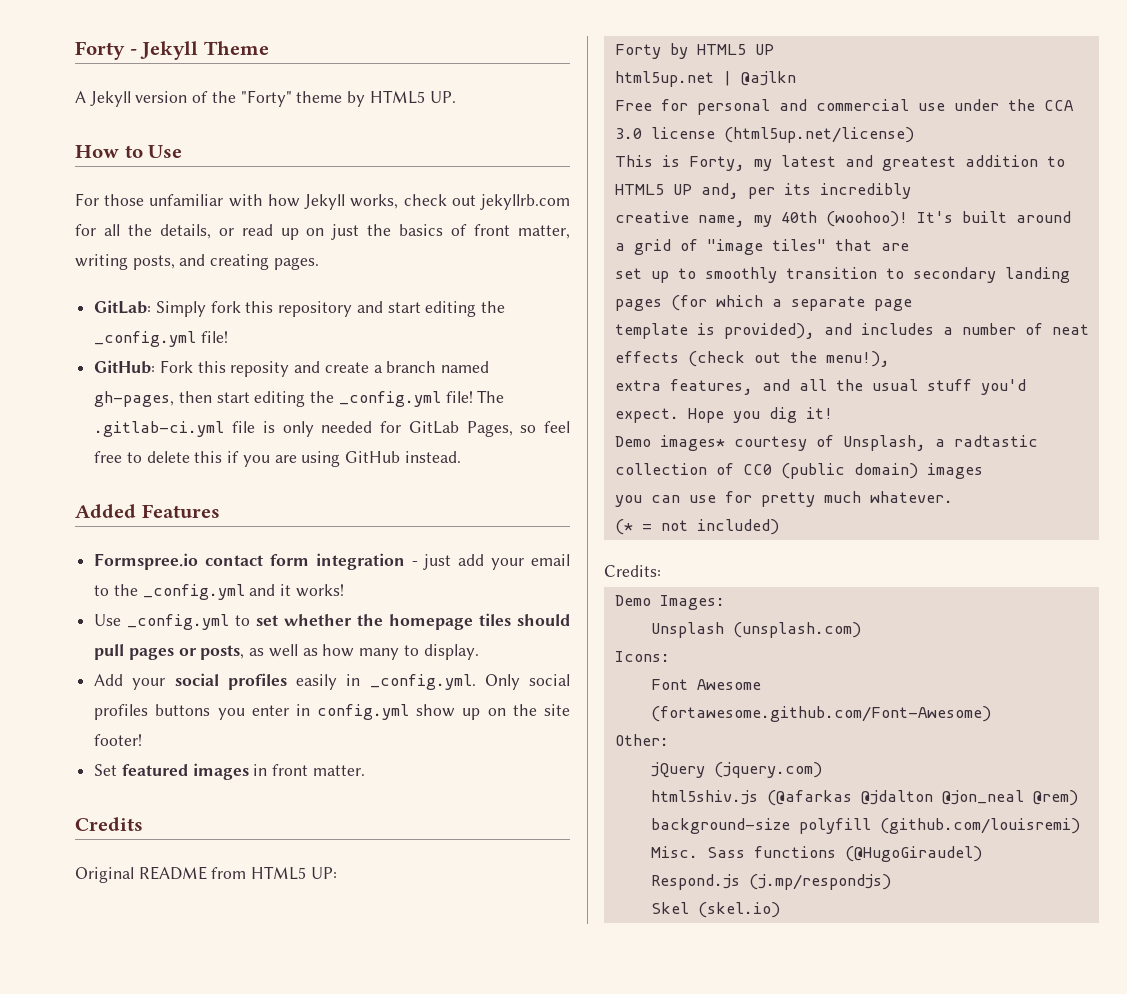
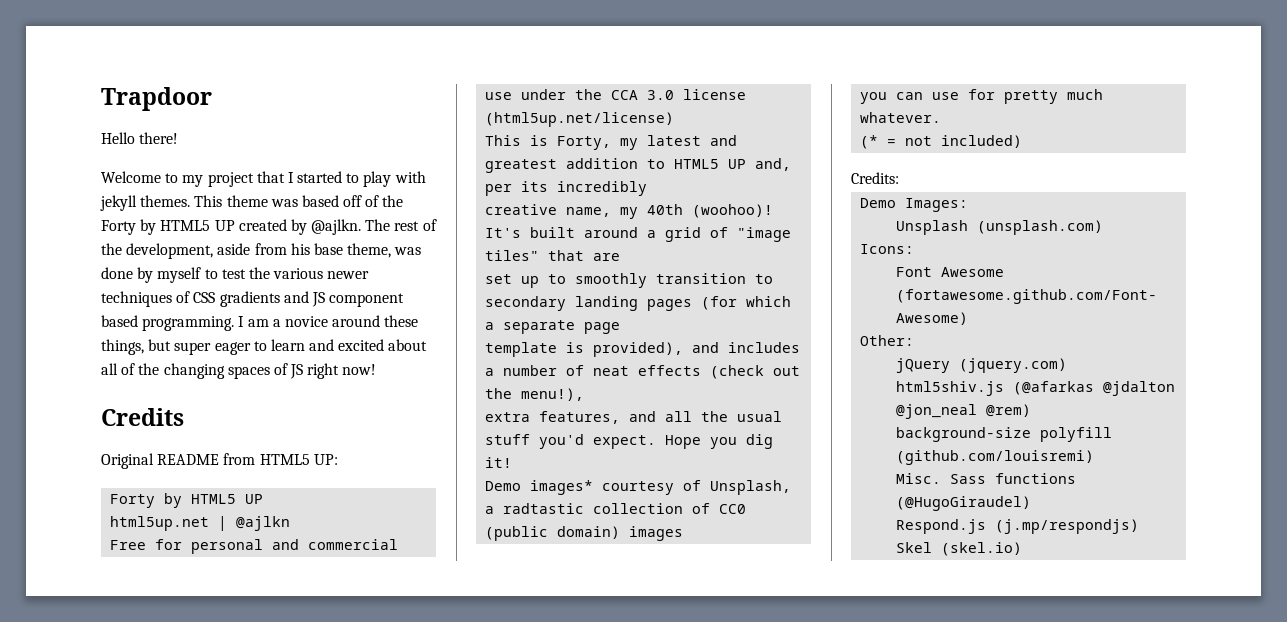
- Forty - Jekyll Theme
- A Jekyll version of the "Forty" theme by HTML5 UP.
- How to Use
- For those unfamiliar with how Jekyll works, check out jekyllrb.com for all the details, or read up on just the basics of front matter, writing posts, and creating pages.
- GitLab: Simply fork this repository and start editing the _config.yml file!
- GitHub: Fork this reposity and create a branch named gh-pages, then start editing the _config.yml file! The .gitlab-ci.yml file is only needed for GitLab Pages, so feel free to delete this if you are using GitHub instead.
- Added Features
- Formspree.io contact form integration - just add your email to the _config.yml and it works!
- Use _config.yml to set whether the homepage tiles should pull pages or posts, as well as how many to display.
- Add your social profiles easily in _config.yml. Only social profiles buttons you enter in config.yml show up on the site footer!
- Set featured images in front matter.
+ Trapdoor
+ Hello there!
+ Welcome to my project that I started to play with jekyll themes. This theme was based off of the Forty by HTML5 UP created by @ajlkn. The rest of the development, aside from his base theme, was done by myself to test the various newer techniques of CSS gradients and JS component based programming. I am a novice around these things, but super eager to learn and excited about all of the changing spaces of JS right now!

